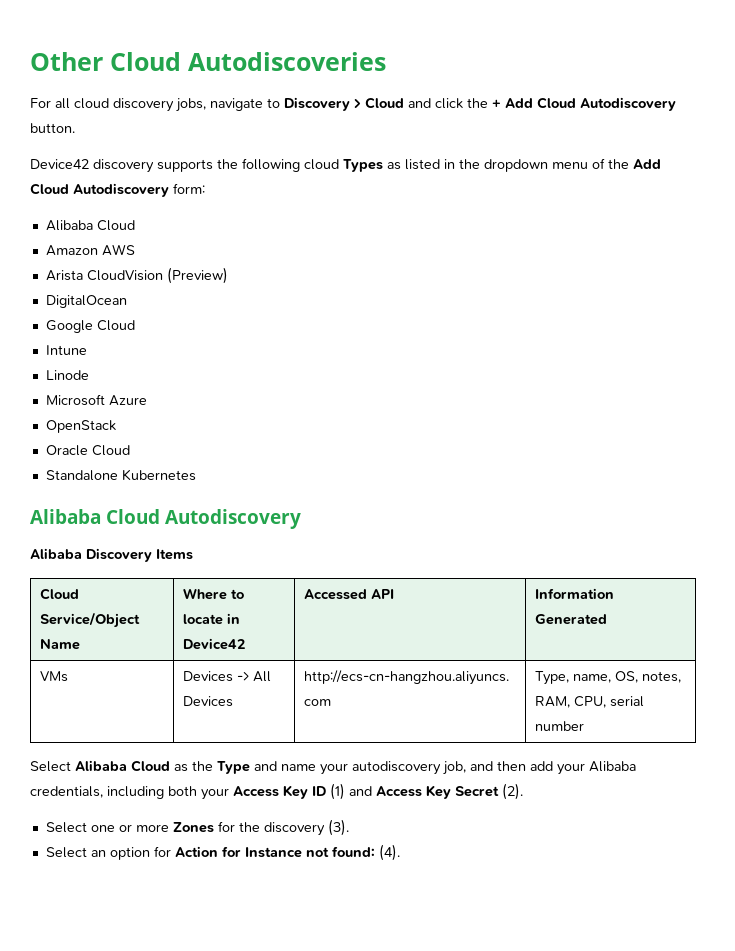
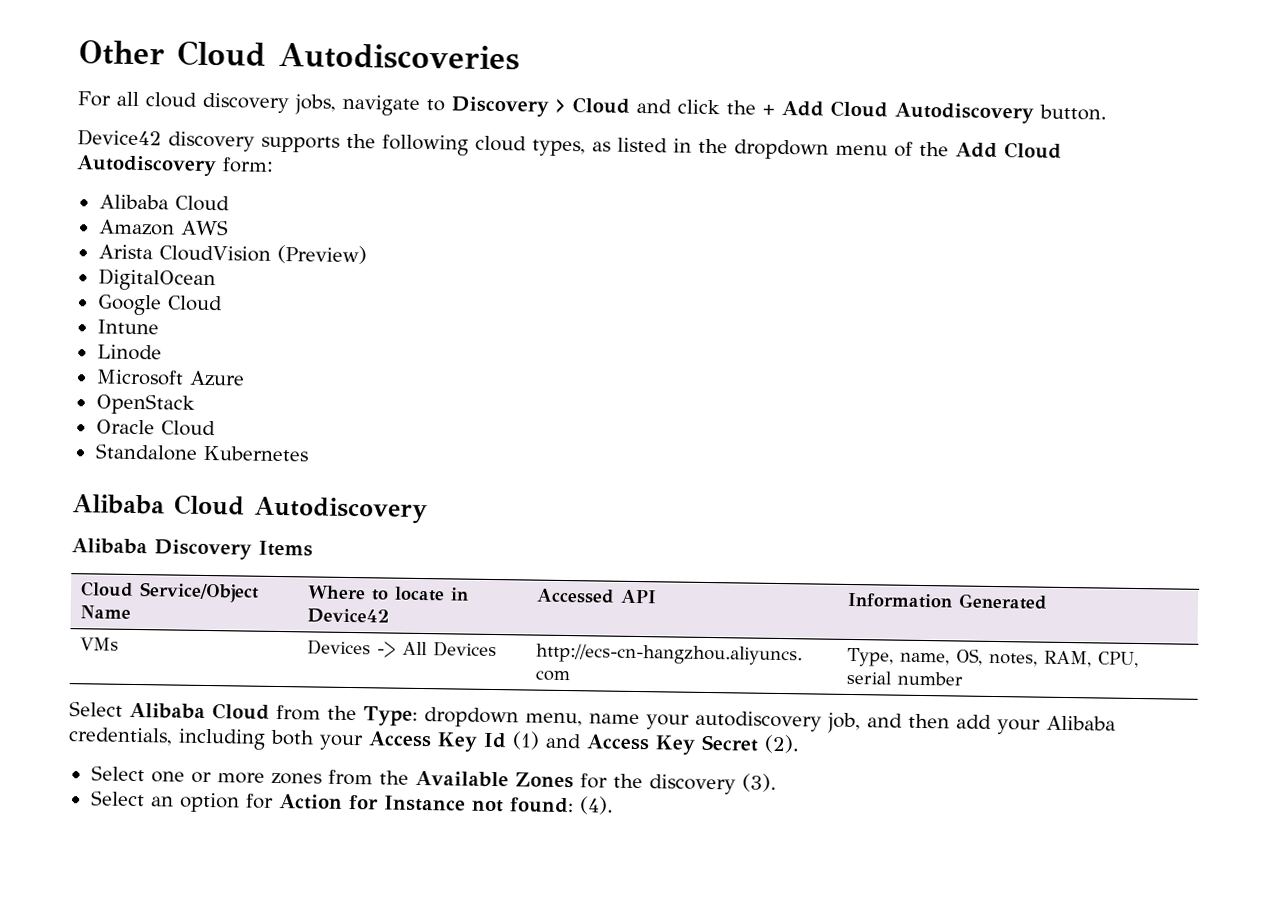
- Device42 discovery supports the following cloud Types as listed in the dropdown menu of the Add Cloud Autodiscovery form:
+ Device42 discovery supports the following cloud types, as listed in the dropdown menu of the Add Cloud Autodiscovery form:
- Select Alibaba Cloud as the Type and name your autodiscovery job, and then add your Alibaba credentials, including both your Access Key ID (1) and Access Key Secret (2).
+ Select Alibaba Cloud from the Type: dropdown menu, name your autodiscovery job, and then add your Alibaba credentials, including both your Access Key Id (1) and Access Key Secret (2).
- Select one or more Zones for the discovery (3).
+ Select one or more zones from the Available Zones for the discovery (3).

